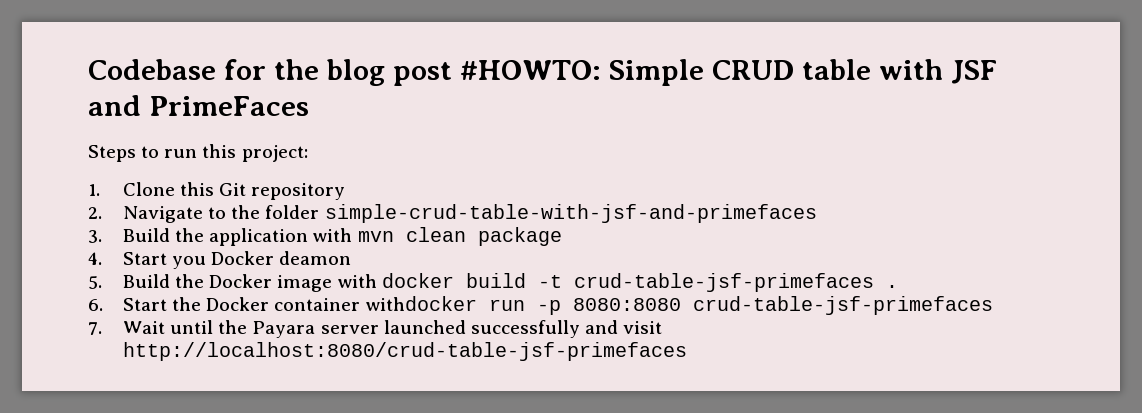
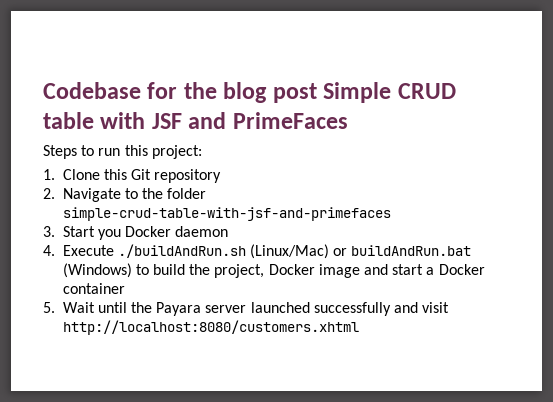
- Codebase for the blog post #HOWTO: Simple CRUD table with JSF and PrimeFaces
+ Codebase for the blog post Simple CRUD table with JSF and PrimeFaces
- 3. Build the application with mvn clean package
- 4. Start you Docker deamon
- 5. Build the Docker image with docker build -t crud-table-jsf-primefaces .
- 6. Start the Docker container withdocker run -p 8080:8080 crud-table-jsf-primefaces
- 7. Wait until the Payara server launched successfully and visit http://localhost:8080/crud-table-jsf-primefaces
+ 3. Start you Docker daemon
+ 4. Execute ./buildAndRun.sh (Linux/Mac) or buildAndRun.bat (Windows) to build the project, Docker image and start a Docker container
+ 5. Wait until the Payara server launched successfully and visit http://localhost:8080/customers.xhtml

